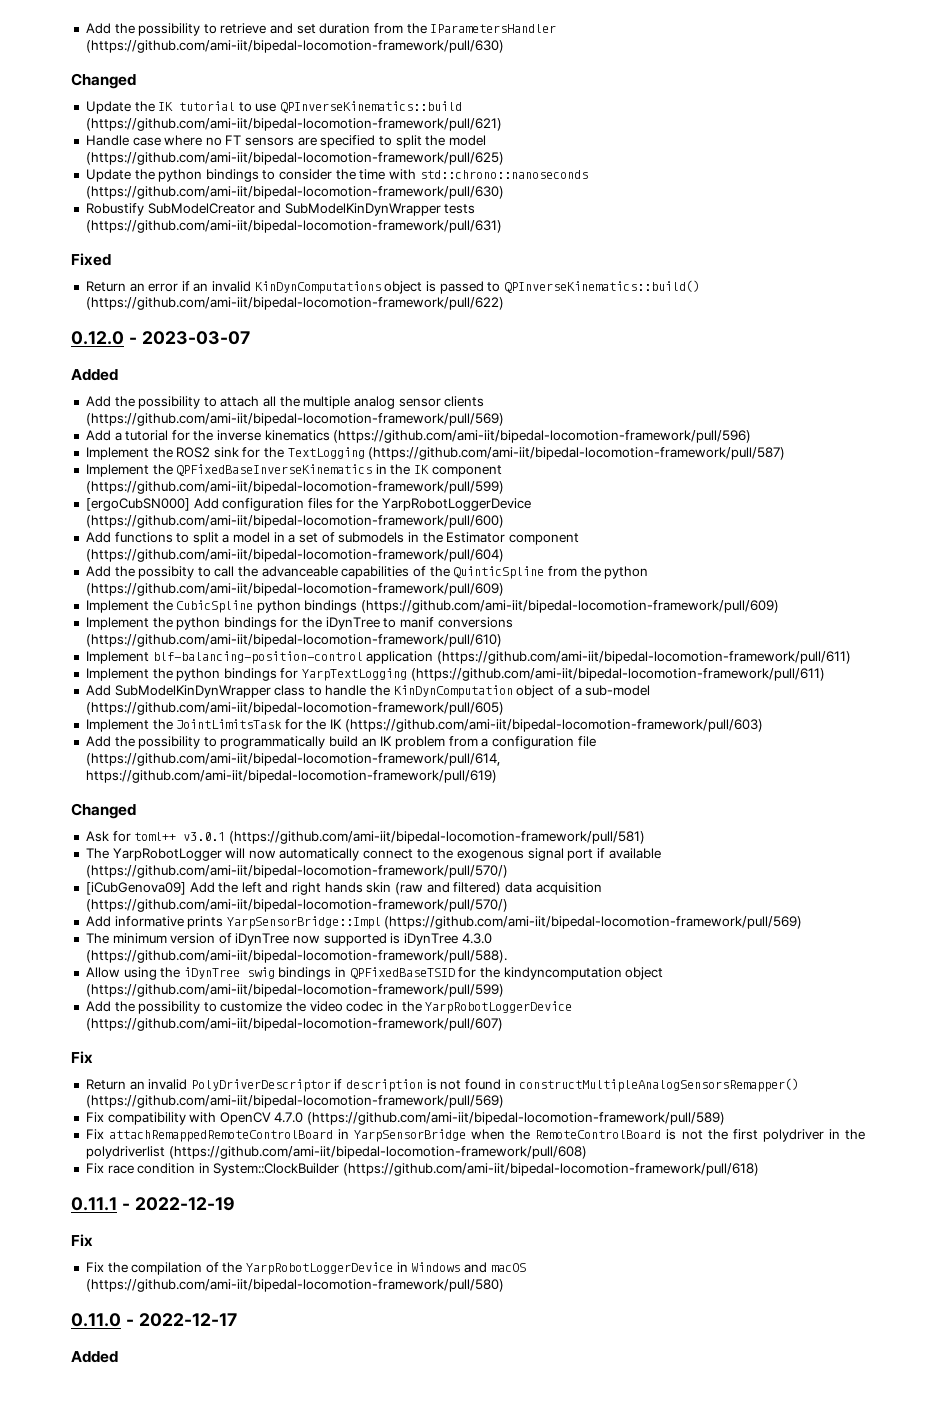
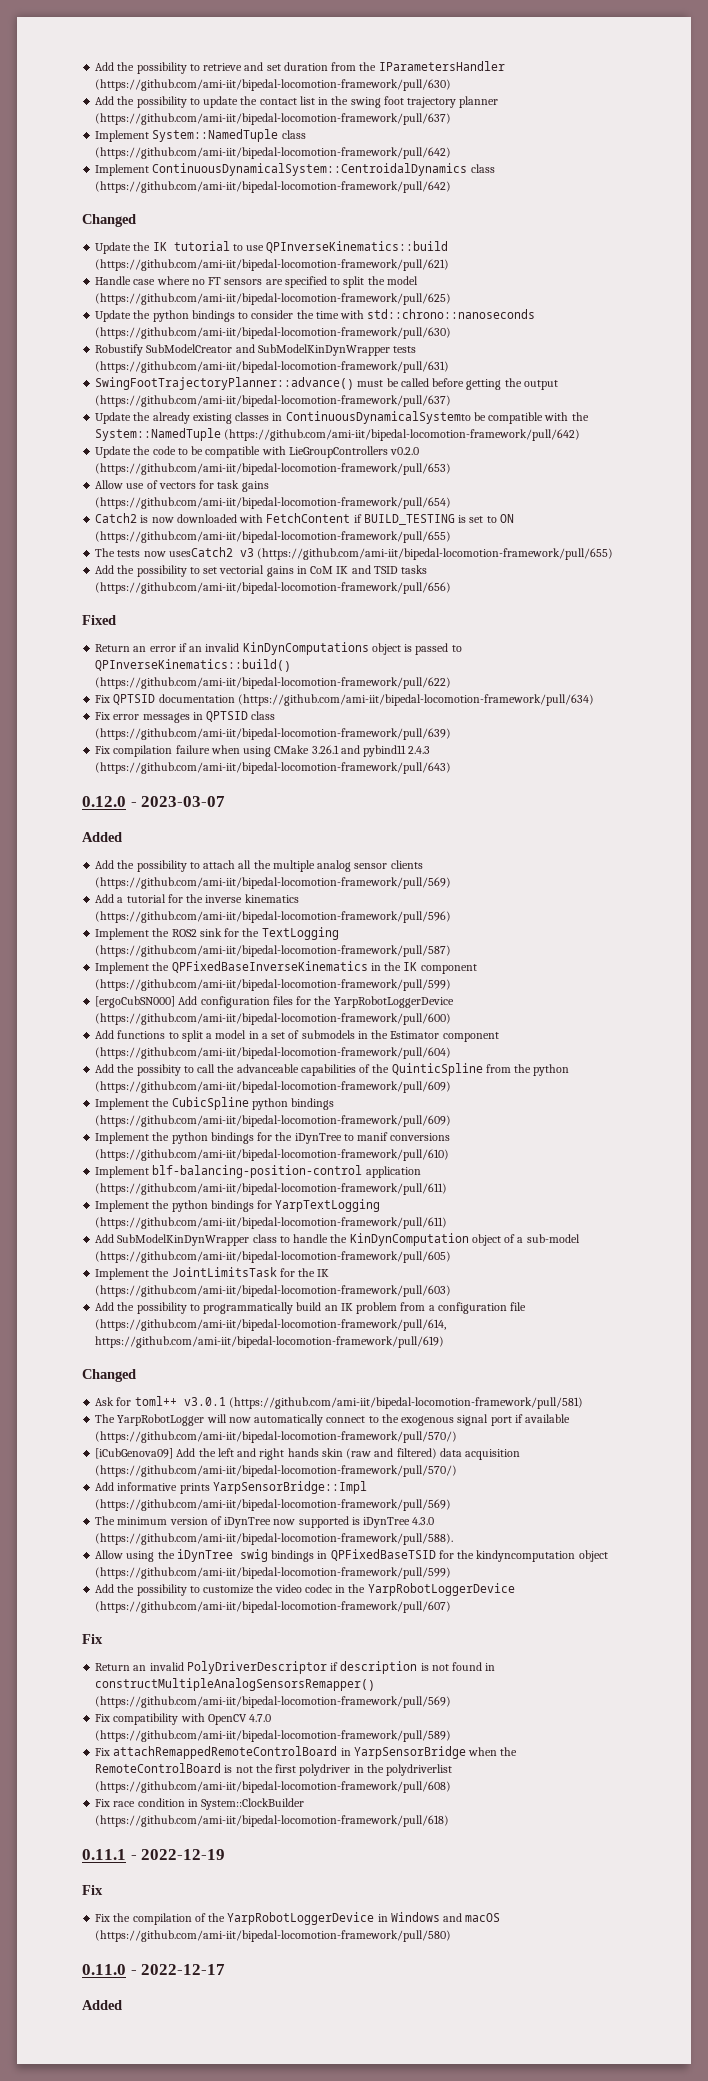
+ Add the possibility to update the contact list in the swing foot trajectory planner (https://github.com/ami-iit/bipedal-locomotion-framework/pull/637)
+ Implement System::NamedTuple class (https://github.com/ami-iit/bipedal-locomotion-framework/pull/642)
+ Implement ContinuousDynamicalSystem::CentroidalDynamics class (https://github.com/ami-iit/bipedal-locomotion-framework/pull/642)
+ SwingFootTrajectoryPlanner::advance() must be called before getting the output (https://github.com/ami-iit/bipedal-locomotion-framework/pull/637)
+ Update the already existing classes in ContinuousDynamicalSystemto be compatible with the System::NamedTuple (https://github.com/ami-iit/bipedal-locomotion-framework/pull/642)
+ Update the code to be compatible with LieGroupControllers v0.2.0 (https://github.com/ami-iit/bipedal-locomotion-framework/pull/653)
+ Allow use of vectors for task gains (https://github.com/ami-iit/bipedal-locomotion-framework/pull/654)
+ Catch2 is now downloaded with FetchContent if BUILD_TESTING is set to ON (https://github.com/ami-iit/bipedal-locomotion-framework/pull/655)
+ The tests now usesCatch2 v3 (https://github.com/ami-iit/bipedal-locomotion-framework/pull/655)
+ Add the possibility to set vectorial gains in CoM IK and TSID tasks (https://github.com/ami-iit/bipedal-locomotion-framework/pull/656)
+ Fix QPTSID documentation (https://github.com/ami-iit/bipedal-locomotion-framework/pull/634)
+ Fix error messages in QPTSID class (https://github.com/ami-iit/bipedal-locomotion-framework/pull/639)
+ Fix compilation failure when using CMake 3.26.1 and pybind11 2.4.3 (https://github.com/ami-iit/bipedal-locomotion-framework/pull/643)

